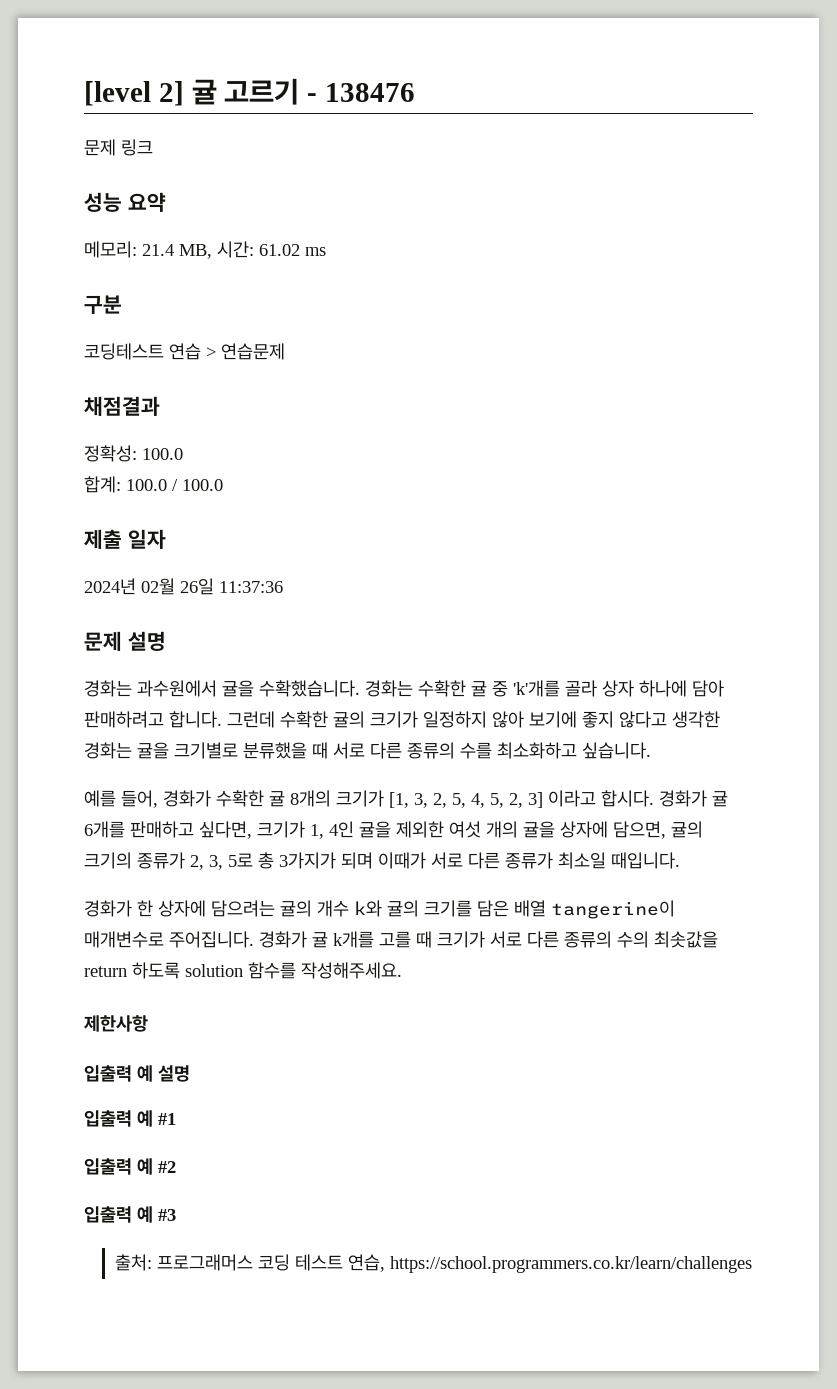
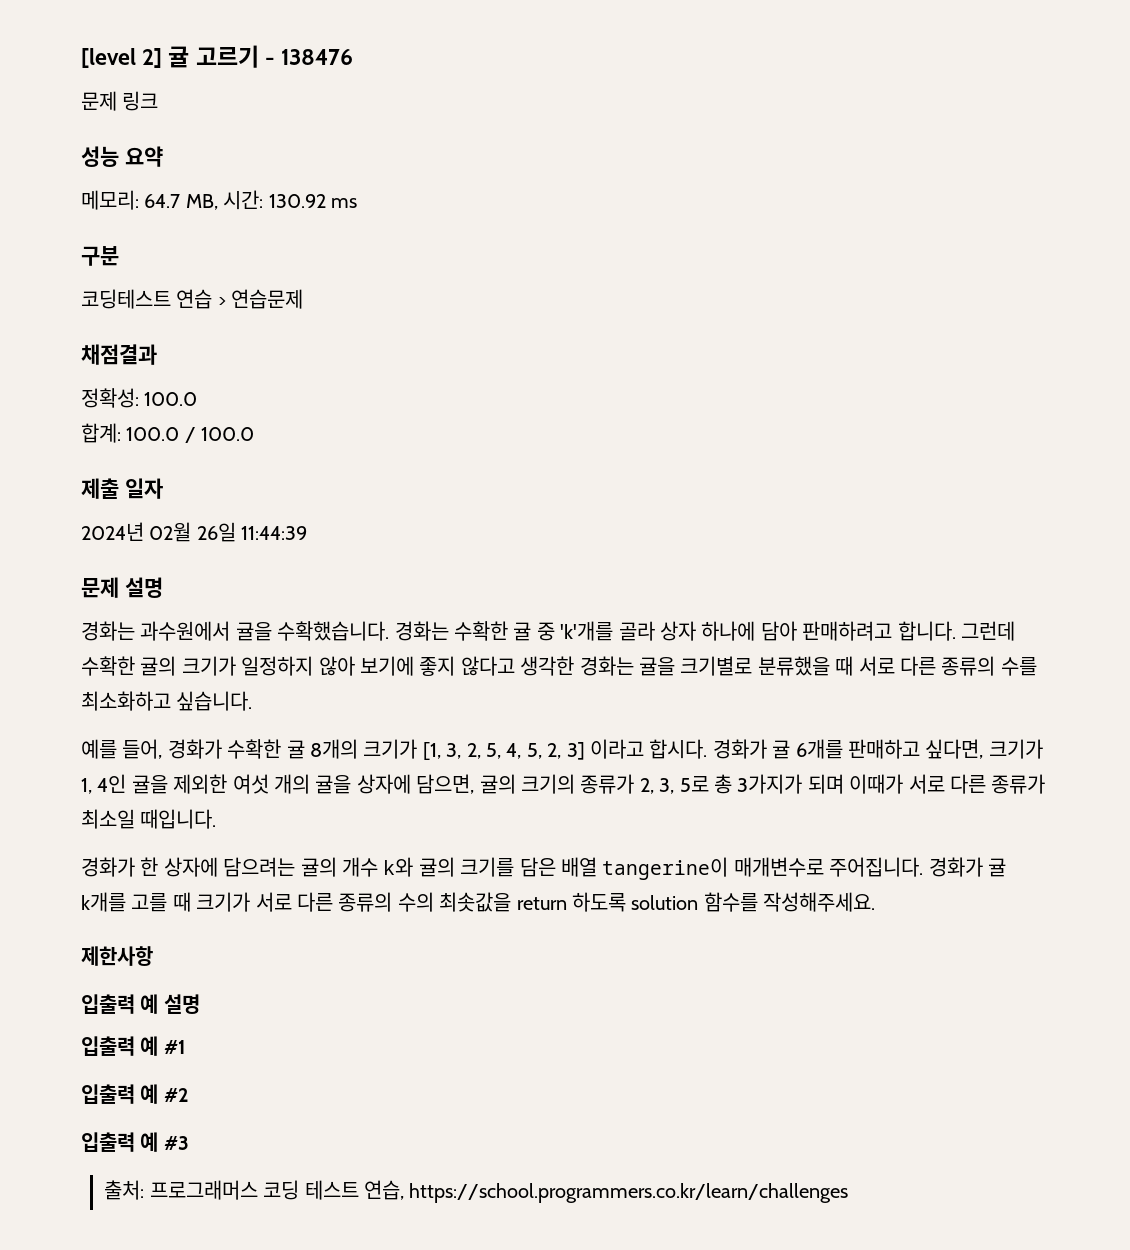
- 메모리: 21.4 MB, 시간: 61.02 ms
+ 메모리: 64.7 MB, 시간: 130.92 ms
- 2024년 02월 26일 11:37:36
+ 2024년 02월 26일 11:44:39

